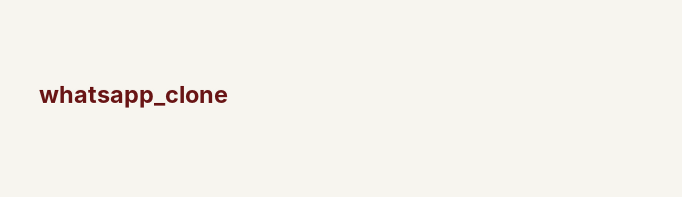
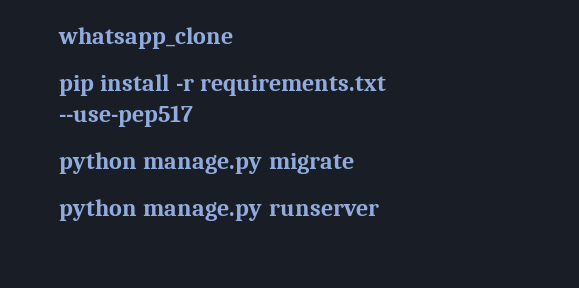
+ pip install -r requirements.txt --use-pep517
+ python manage.py migrate
+ python manage.py runserver

